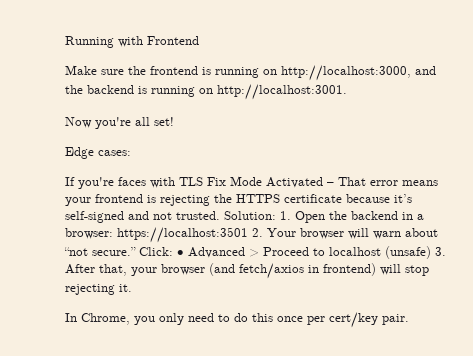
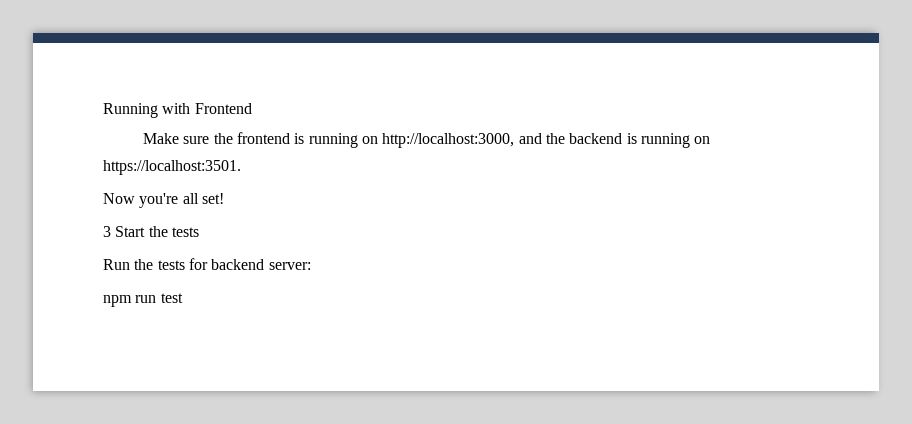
- Make sure the frontend is running on http://localhost:3000, and the backend is running on http://localhost:3001.
+ Make sure the frontend is running on http://localhost:3000, and the backend is running on https://localhost:3501.
- Edge cases:
- If you're faces with TLS Fix Mode Activated – That error means your frontend is rejecting the HTTPS certificate because it’s self-signed and not trusted. Solution: 1. Open the backend in a browser: https://localhost:3501 2. Your browser will warn about “not secure.” Click: • Advanced > Proceed to localhost (unsafe) 3. After that, your browser (and fetch/axios in frontend) will stop rejecting it.
- In Chrome, you only need to do this once per cert/key pair.
+ 3 Start the tests
+ Run the tests for backend server:
+ npm run test

